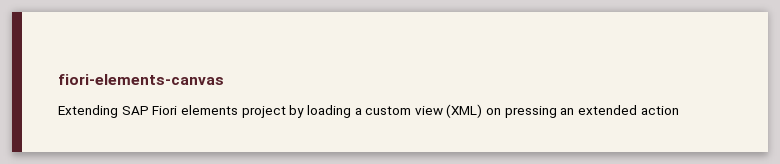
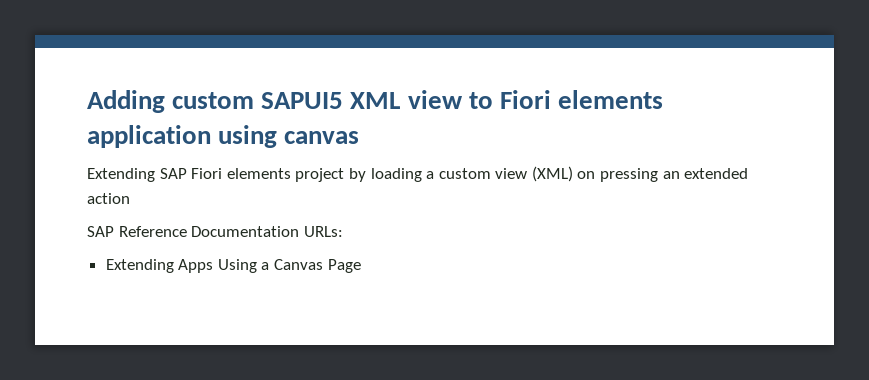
- fiori-elements-canvas
+ Adding custom SAPUI5 XML view to Fiori elements application using canvas
+ SAP Reference Documentation URLs:
+ Extending Apps Using a Canvas Page

